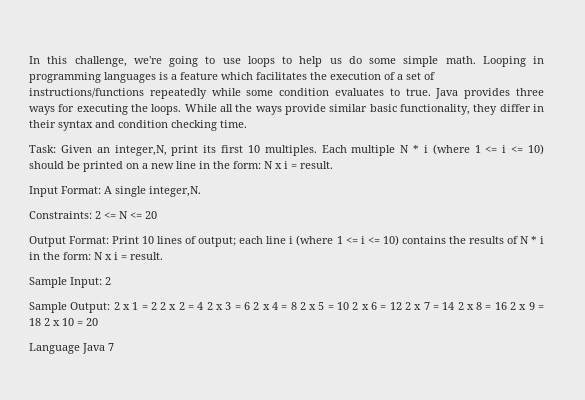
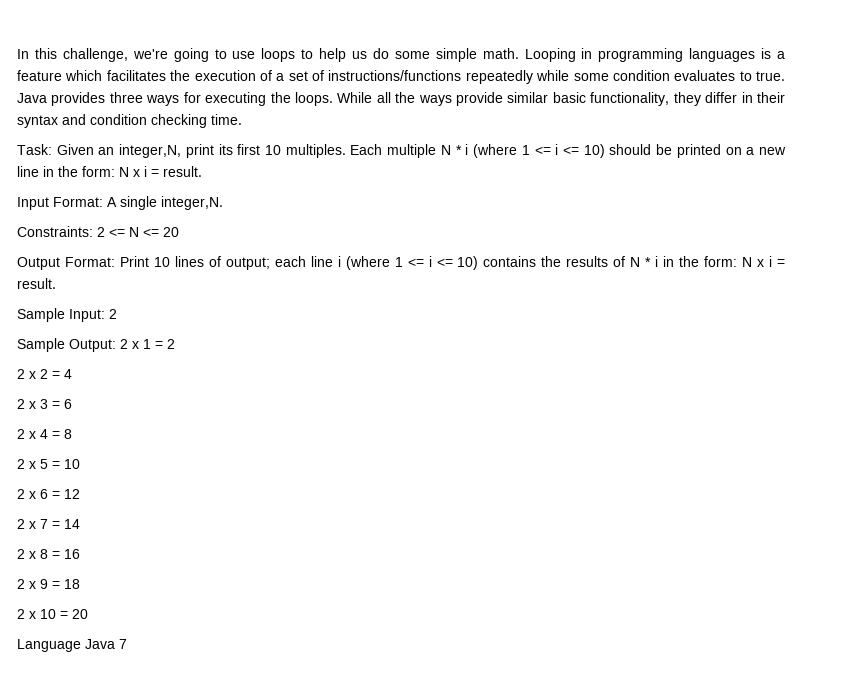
- Sample Output: 2 x 1 = 2 2 x 2 = 4 2 x 3 = 6 2 x 4 = 8 2 x 5 = 10 2 x 6 = 12 2 x 7 = 14 2 x 8 = 16 2 x 9 = 18 2 x 10 = 20
+ Sample Output: 2 x 1 = 2
+ 2 x 2 = 4
+ 2 x 3 = 6
+ 2 x 4 = 8
+ 2 x 5 = 10
+ 2 x 6 = 12
+ 2 x 7 = 14
+ 2 x 8 = 16
+ 2 x 9 = 18
+ 2 x 10 = 20

